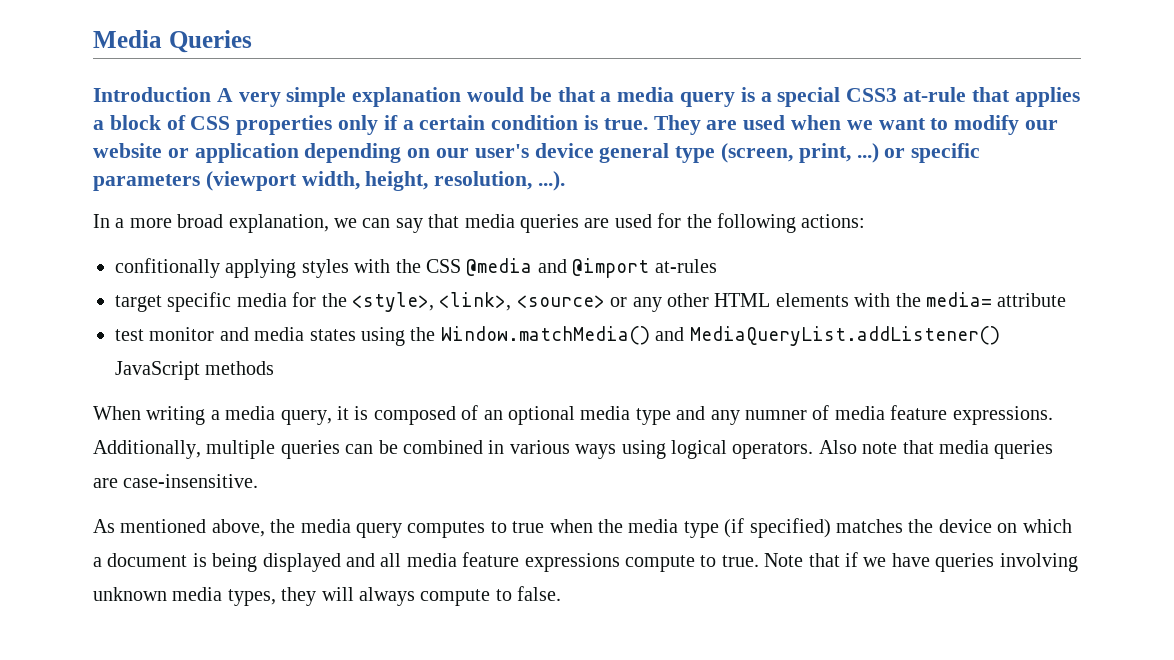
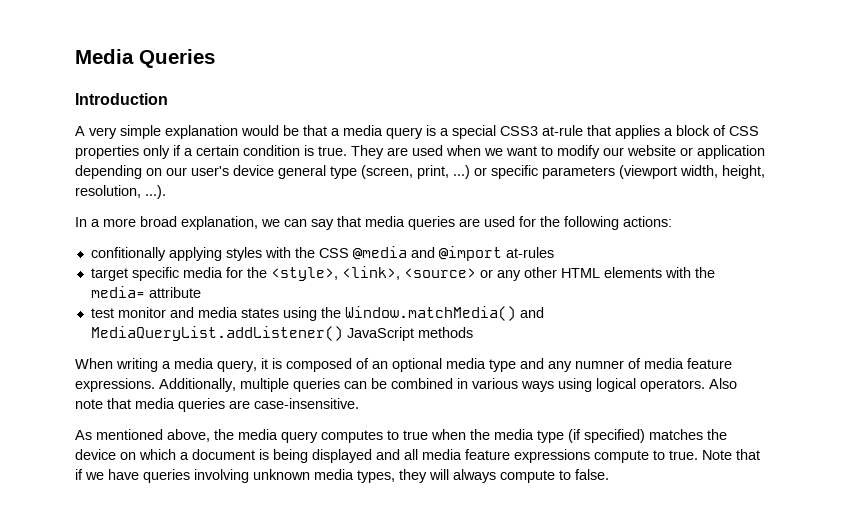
- Introduction A very simple explanation would be that a media query is a special CSS3 at-rule that applies a block of CSS properties only if a certain condition is true.
+ Introduction
+ A very simple explanation would be that a media query is a special CSS3 at-rule that applies a block of CSS properties only if a certain condition is true.

